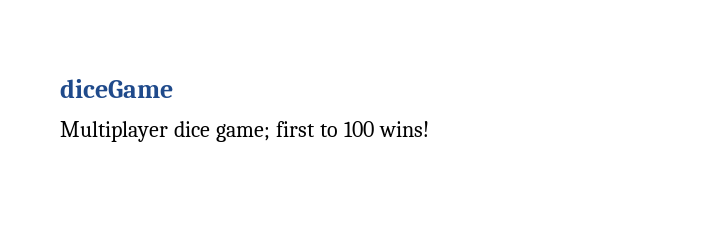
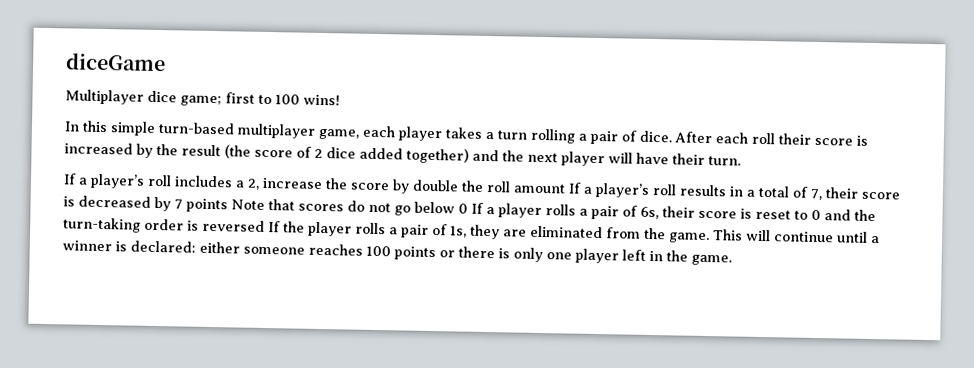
+ In this simple turn-based multiplayer game, each player takes a turn rolling a pair of dice. After each roll their score is increased by the result (the score of 2 dice added together) and the next player will have their turn.
+ If a player’s roll includes a 2, increase the score by double the roll amount If a player’s roll results in a total of 7, their score is decreased by 7 points Note that scores do not go below 0 If a player rolls a pair of 6s, their score is reset to 0 and the turn-taking order is reversed If the player rolls a pair of 1s, they are eliminated from the game. This will continue until a winner is declared: either someone reaches 100 points or there is only one player left in the game.

